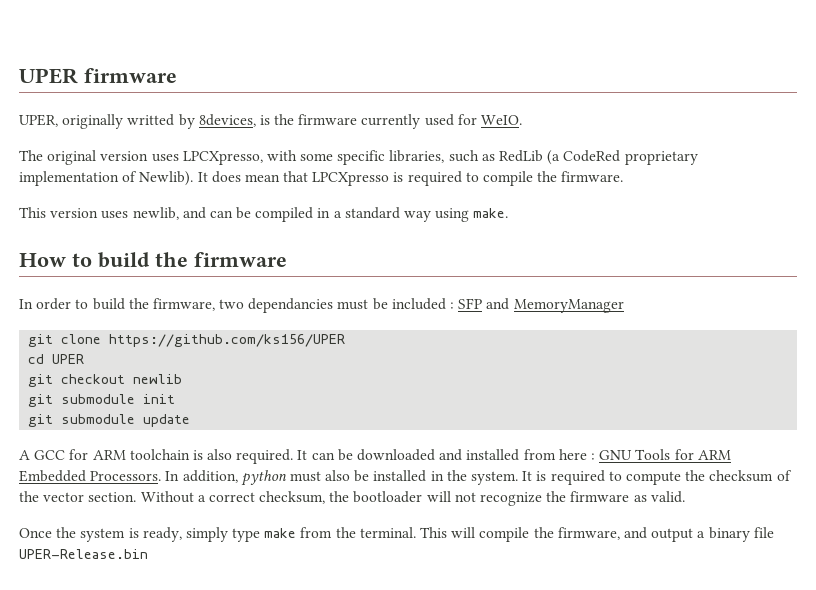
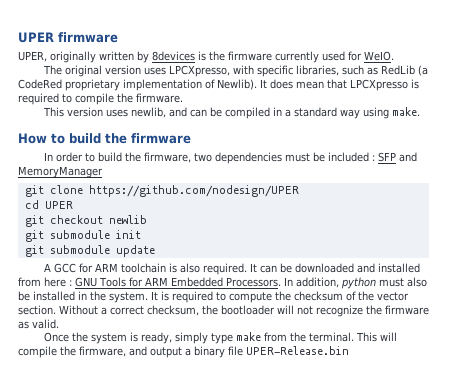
- UPER, originally writted by 8devices, is the firmware currently used for WeIO.
+ UPER, originally written by 8devices is the firmware currently used for WeIO.
- The original version uses LPCXpresso, with some specific libraries, such as RedLib (a CodeRed proprietary implementation of Newlib).
+ The original version uses LPCXpresso, with specific libraries, such as RedLib (a CodeRed proprietary implementation of Newlib).
- In order to build the firmware, two dependancies must be included : SFP and MemoryManager
+ In order to build the firmware, two dependencies must be included : SFP and MemoryManager
- git clone https://github.com/ks156/UPER
+ git clone https://github.com/nodesign/UPER

